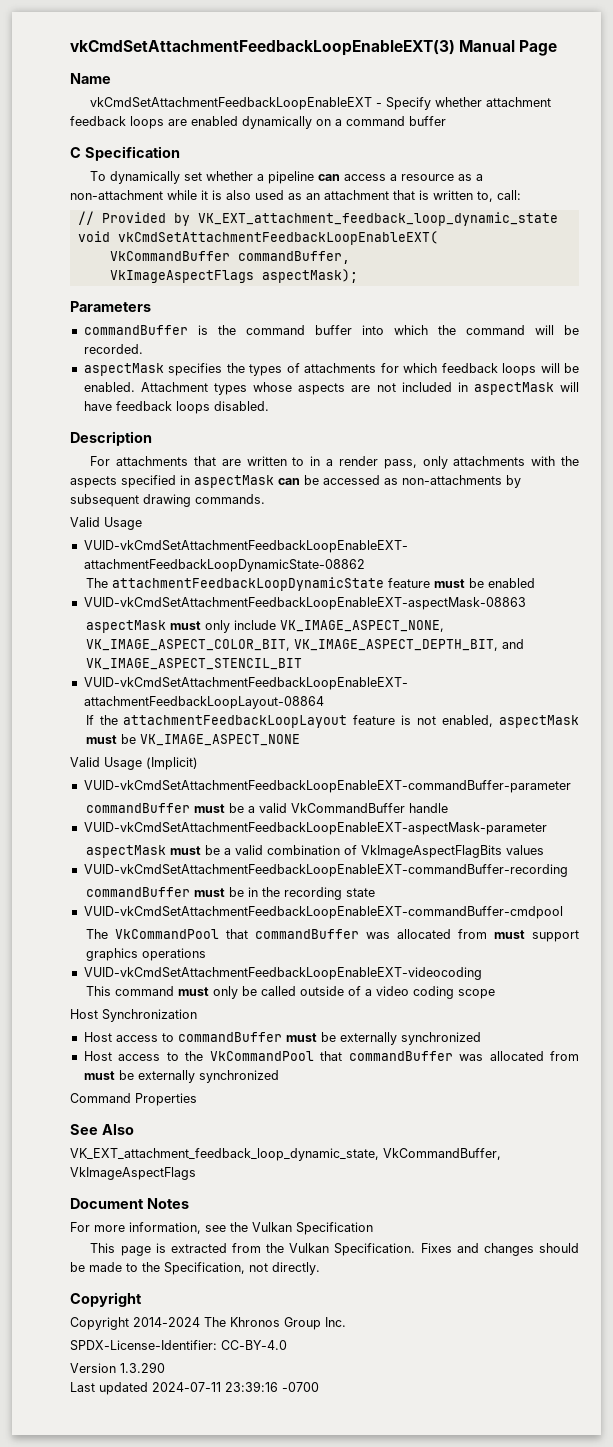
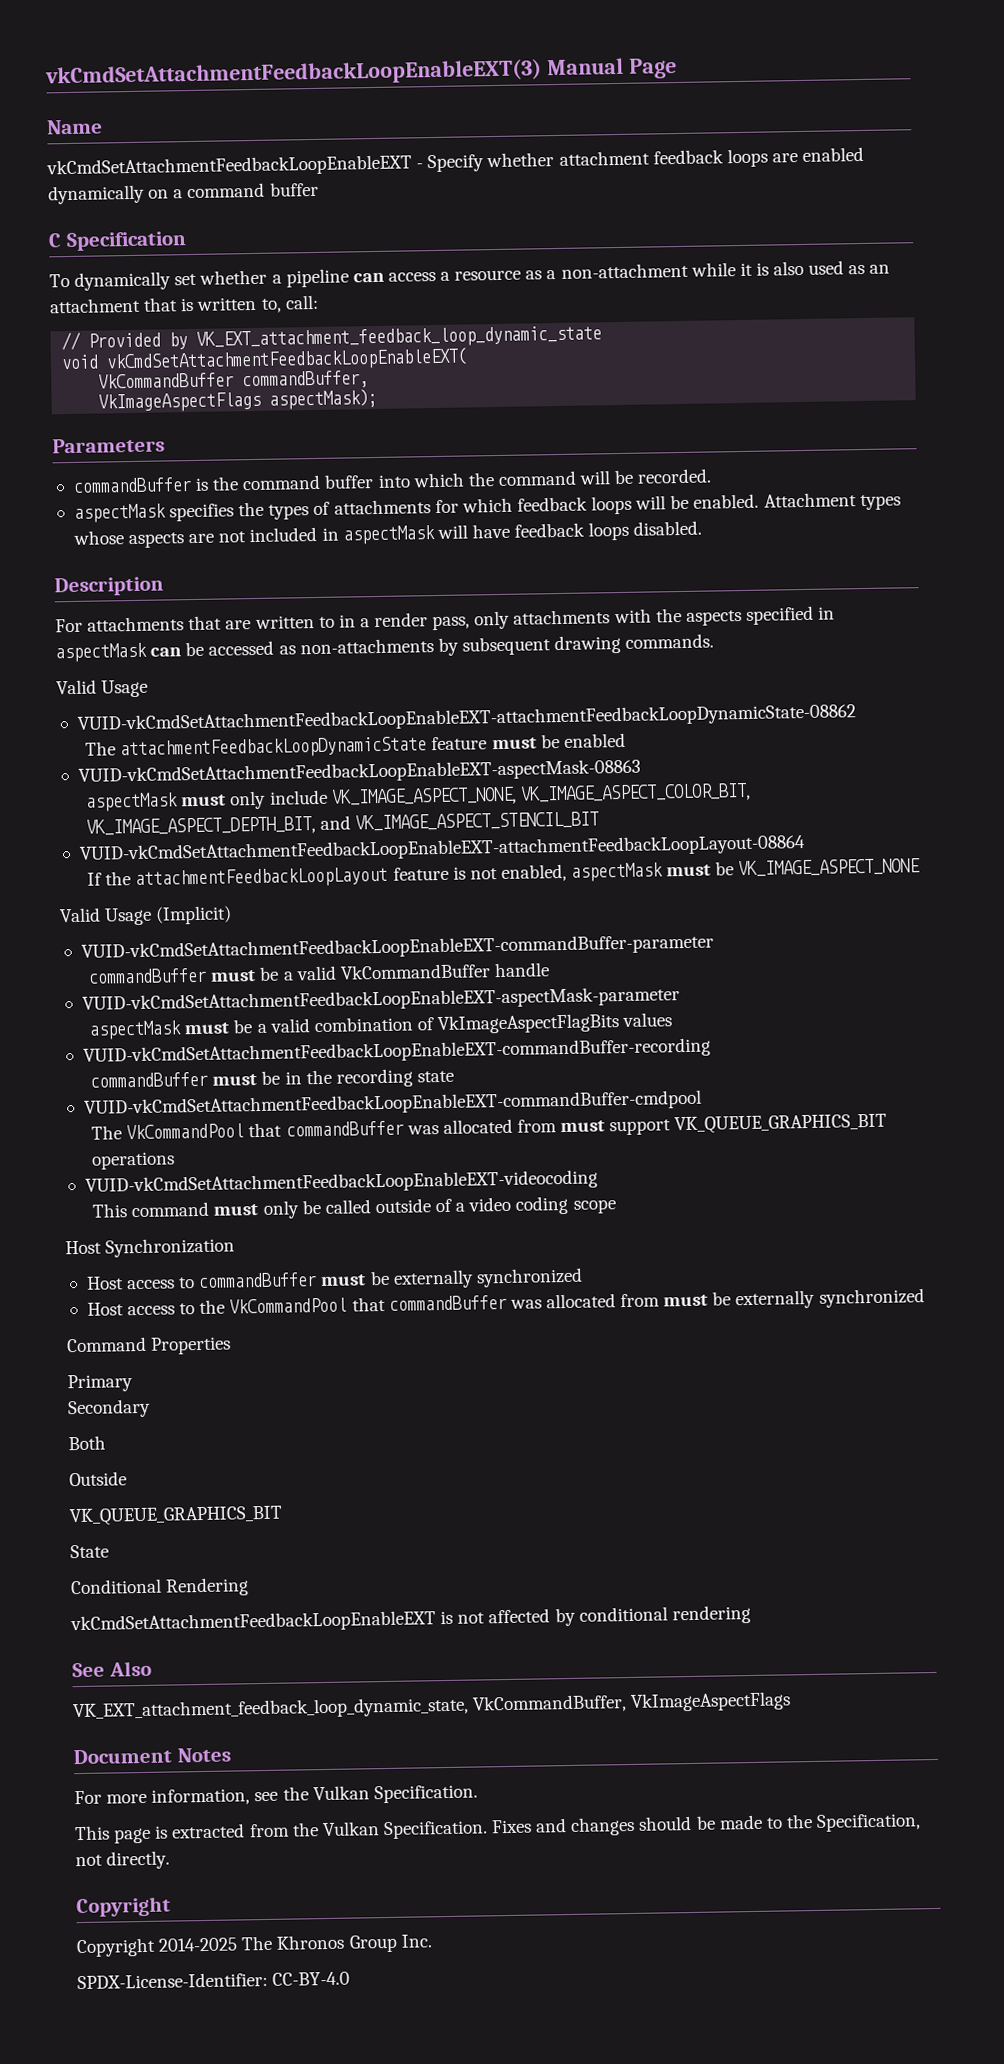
- The VkCommandPool that commandBuffer was allocated from must support graphics operations
+ The VkCommandPool that commandBuffer was allocated from must support VK_QUEUE_GRAPHICS_BIT operations
+ Primary
+ Secondary
+ Both
+ Outside
+ VK_QUEUE_GRAPHICS_BIT
+ State
+ Conditional Rendering
+ vkCmdSetAttachmentFeedbackLoopEnableEXT is not affected by conditional rendering
- For more information, see the Vulkan Specification
+ For more information, see the Vulkan Specification.
- Copyright 2014-2024 The Khronos Group Inc.
+ Copyright 2014-2025 The Khronos Group Inc.
- Version 1.3.290
- Last updated 2024-07-11 23:39:16 -0700

